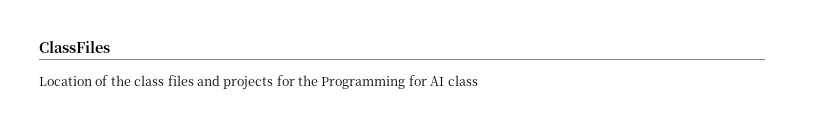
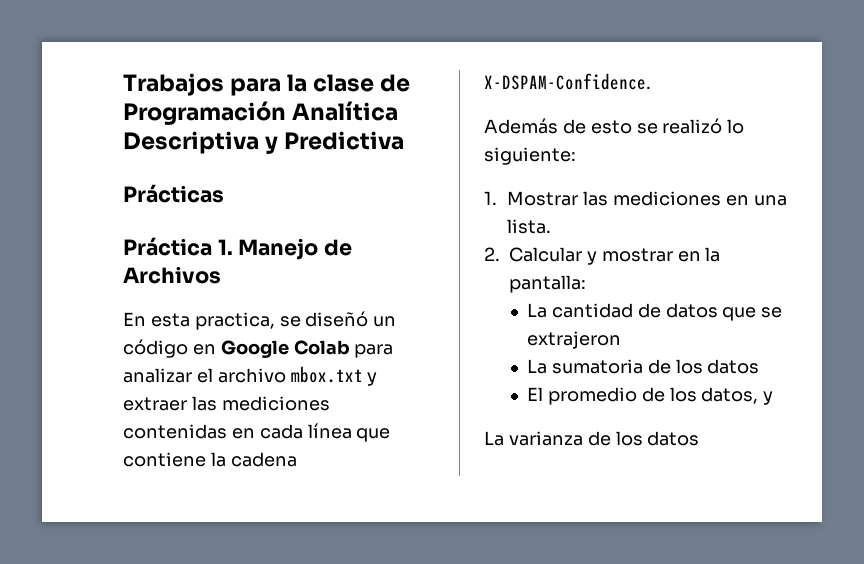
- ClassFiles
- Location of the class files and projects for the Programming for AI class
+ Trabajos para la clase de Programación Analítica Descriptiva y Predictiva
+ Prácticas
+ Práctica 1. Manejo de Archivos
+ En esta practica, se diseñó un código en Google Colab para analizar el archivo mbox.txt y extraer las mediciones contenidas en cada línea que contiene la cadena X-DSPAM-Confidence.
+ Además de esto se realizó lo siguiente:
+ 1. Mostrar las mediciones en una lista.
+ 2. Calcular y mostrar en la pantalla:
+ La cantidad de datos que se extrajeron
+ La sumatoria de los datos
+ El promedio de los datos, y
+ La varianza de los datos

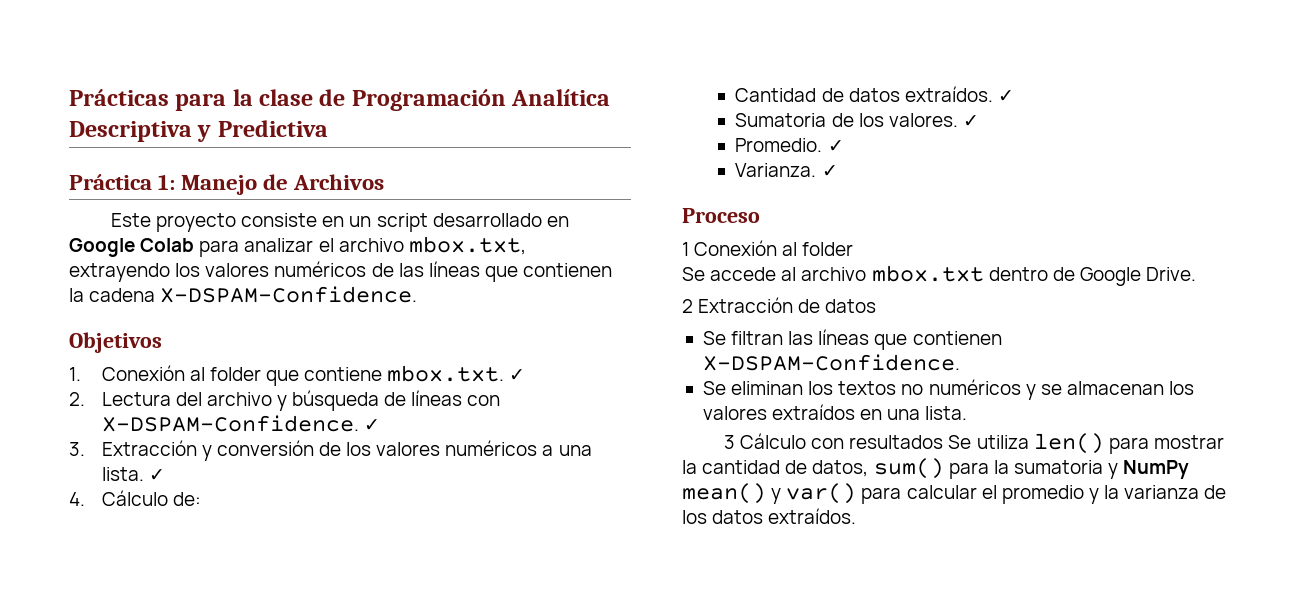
- Trabajos para la clase de Programación Analítica Descriptiva y Predictiva
+ Prácticas para la clase de Programación Analítica Descriptiva y Predictiva
- Prácticas
- Práctica 1. Manejo de Archivos
+ Práctica 1: Manejo de Archivos
- En esta practica, se diseñó un código en Google Colab para analizar el archivo mbox.txt y extraer las mediciones contenidas en cada línea que contiene la cadena X-DSPAM-Confidence.
- Además de esto se realizó lo siguiente:
- 1. Mostrar las mediciones en una lista.
- 2. Calcular y mostrar en la pantalla:
- La cantidad de datos que se extrajeron
- La sumatoria de los datos
- El promedio de los datos, y
- La varianza de los datos
+ Este proyecto consiste en un script desarrollado en Google Colab para analizar el archivo mbox.txt, extrayendo los valores numéricos de las líneas que contienen la cadena X-DSPAM-Confidence.
+ Objetivos
+ 1. Conexión al folder que contiene mbox.txt. ✓
+ 2. Lectura del archivo y búsqueda de líneas con X-DSPAM-Confidence. ✓
+ 3. Extracción y conversión de los valores numéricos a una lista. ✓
+ 4. Cálculo de:
+ Cantidad de datos extraídos. ✓
+ Sumatoria de los valores. ✓
+ Promedio. ✓
+ Varianza. ✓
+ Proceso
+ 1 Conexión al folder
+ Se accede al archivo mbox.txt dentro de Google Drive.
+ 2 Extracción de datos
+ Se filtran las líneas que contienen X-DSPAM-Confidence.
+ Se eliminan los textos no numéricos y se almacenan los valores extraídos en una lista.
+ 3 Cálculo con resultados Se utiliza len() para mostrar la cantidad de datos, sum() para la sumatoria y NumPy mean() y var() para calcular el promedio y la varianza de los datos extraídos.

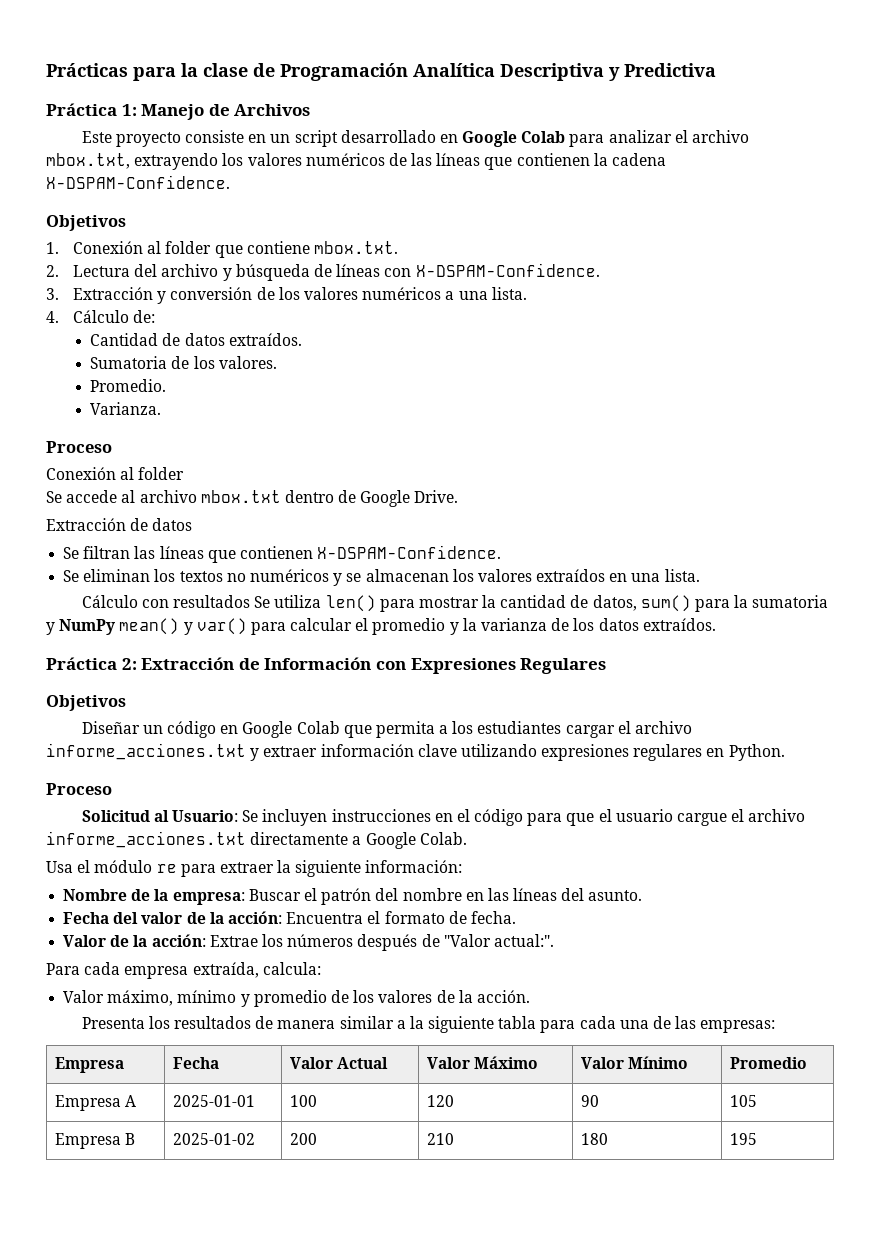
- 1. Conexión al folder que contiene mbox.txt. ✓
+ 1. Conexión al folder que contiene mbox.txt.
- 2. Lectura del archivo y búsqueda de líneas con X-DSPAM-Confidence. ✓
+ 2. Lectura del archivo y búsqueda de líneas con X-DSPAM-Confidence.
- 3. Extracción y conversión de los valores numéricos a una lista. ✓
+ 3. Extracción y conversión de los valores numéricos a una lista.
- Cantidad de datos extraídos. ✓
+ Cantidad de datos extraídos.
- Sumatoria de los valores. ✓
+ Sumatoria de los valores.
- Promedio. ✓
+ Promedio.
- Varianza. ✓
+ Varianza.
  Proceso
- 1 Conexión al folder
+ Conexión al folder
- 2 Extracción de datos
+ Extracción de datos
- 3 Cálculo con resultados Se utiliza len() para mostrar la cantidad de datos, sum() para la sumatoria y NumPy mean() y var() para calcular el promedio y la varianza de los datos extraídos.
+ Cálculo con resultados Se utiliza len() para mostrar la cantidad de datos, sum() para la sumatoria y NumPy mean() y var() para calcular el promedio y la varianza de los datos extraídos.
+ Práctica 2: Extracción de Información con Expresiones Regulares
+ Objetivos
+ Diseñar un código en Google Colab que permita a los estudiantes cargar el archivo informe_acciones.txt y extraer información clave utilizando expresiones regulares en Python.
+ Proceso
+ Solicitud al Usuario: Se incluyen instrucciones en el código para que el usuario cargue el archivo informe_acciones.txt directamente a Google Colab.
+ Usa el módulo re para extraer la siguiente información:
+ Nombre de la empresa: Buscar el patrón del nombre en las líneas del asunto.
+ Fecha del valor de la acción: Encuentra el formato de fecha.
+ Valor de la acción: Extrae los números después de "Valor actual:".
+ Para cada empresa extraída, calcula:
+ Valor máximo, mínimo y promedio de los valores de la acción.
+ Presenta los resultados de manera similar a la siguiente tabla para cada una de las empresas:
+ Empresa | Fecha | Valor Actual | Valor Máximo | Valor Mínimo | Promedio
+ Empresa A | 2025-01-01 | 100 | 120 | 90 | 105
+ Empresa B | 2025-01-02 | 200 | 210 | 180 | 195

